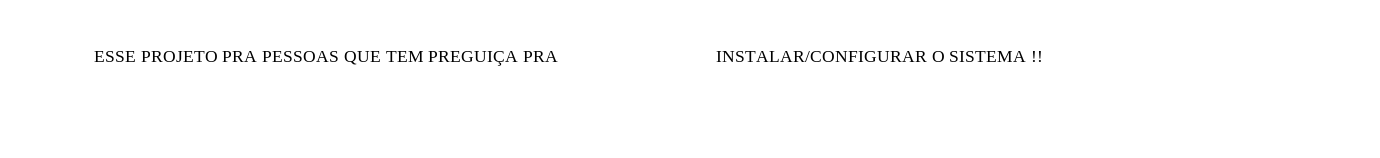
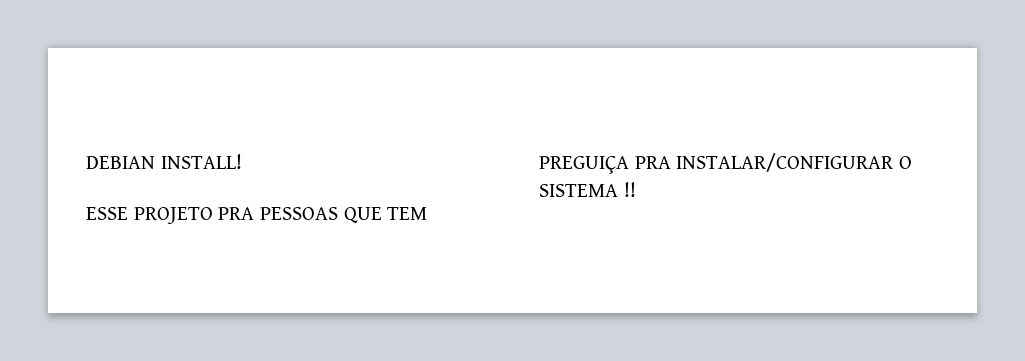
+ DEBIAN INSTALL!

